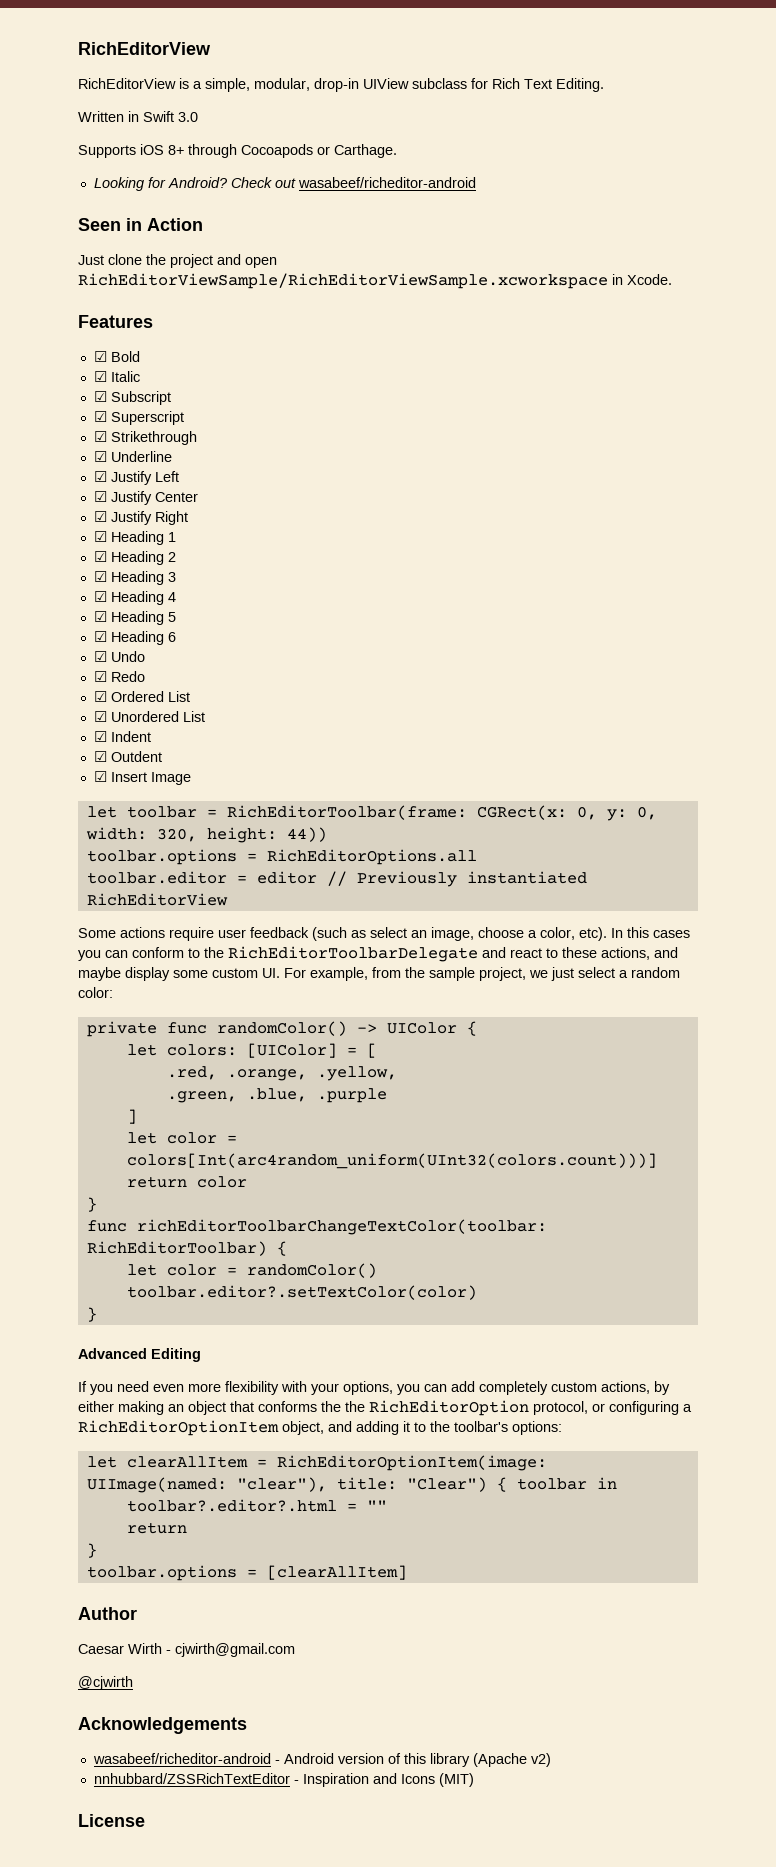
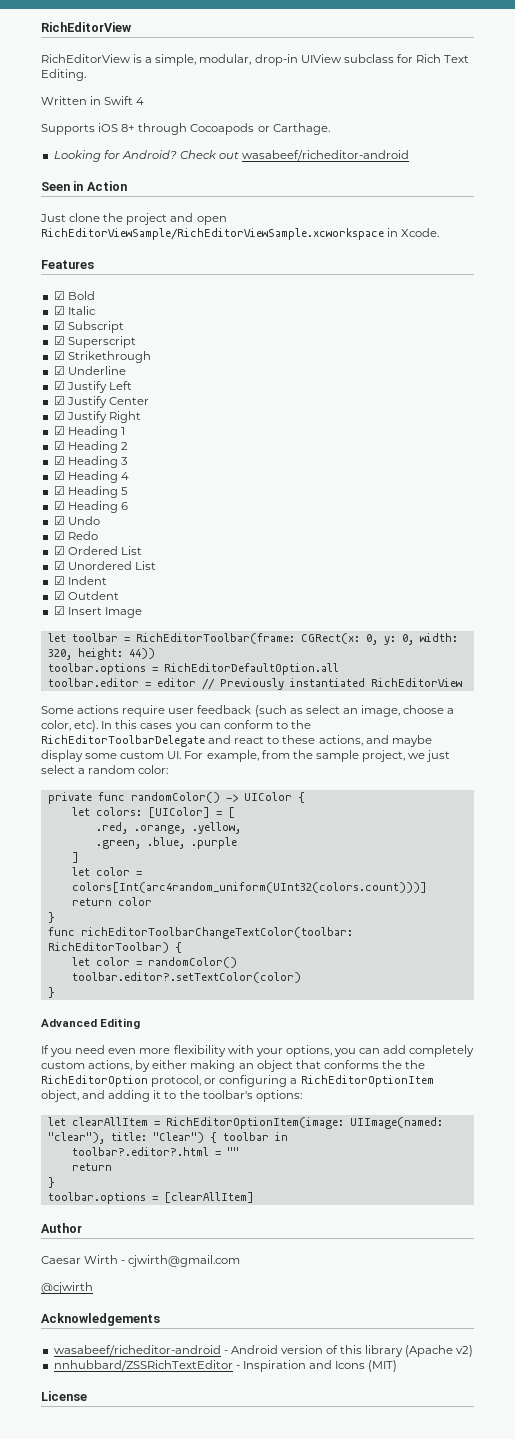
- Written in Swift 3.0
+ Written in Swift 4
- toolbar.options = RichEditorOptions.all
+ toolbar.options = RichEditorDefaultOption.all

